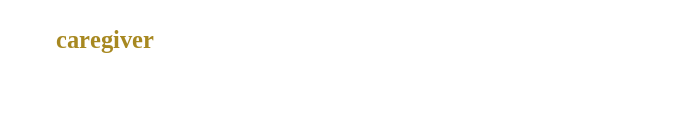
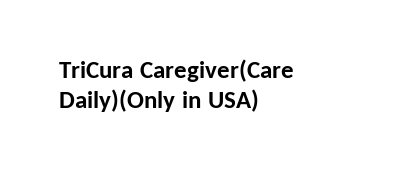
- caregiver
+ TriCura Caregiver(Care Daily)(Only in USA)

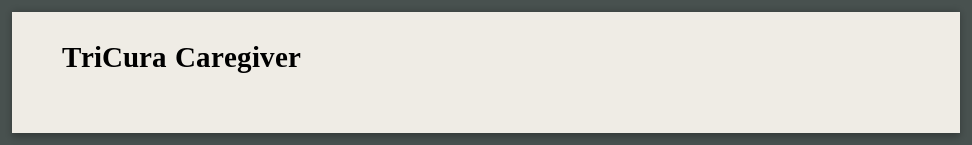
- TriCura Caregiver(Care Daily)(Only in USA)
+ TriCura Caregiver

